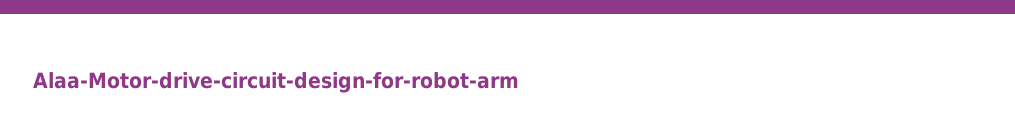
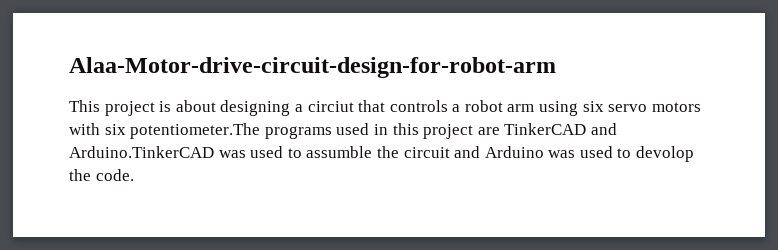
+ This project is about designing a circiut that controls a robot arm using six servo motors with six potentiometer.The programs used in this project are TinkerCAD and Arduino.TinkerCAD was used to assumble the circuit and Arduino was used to devolop the code.

